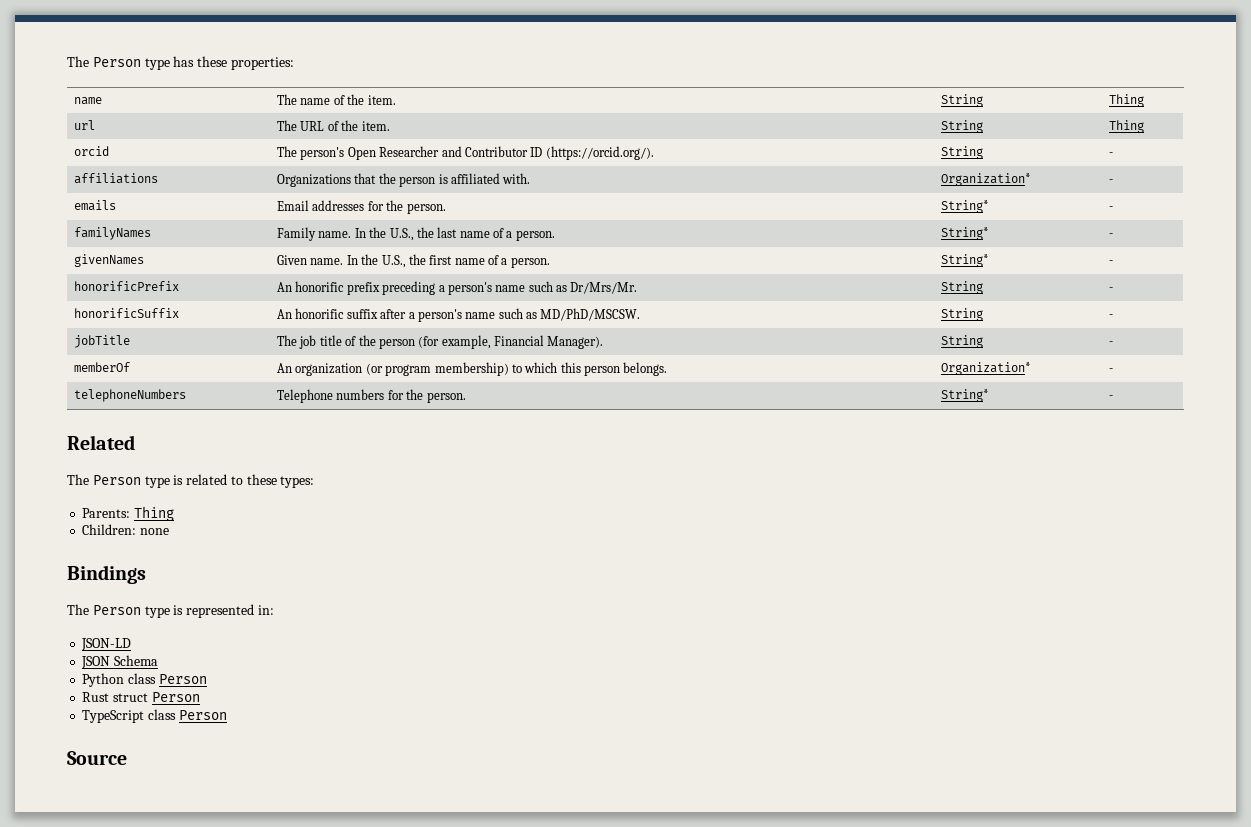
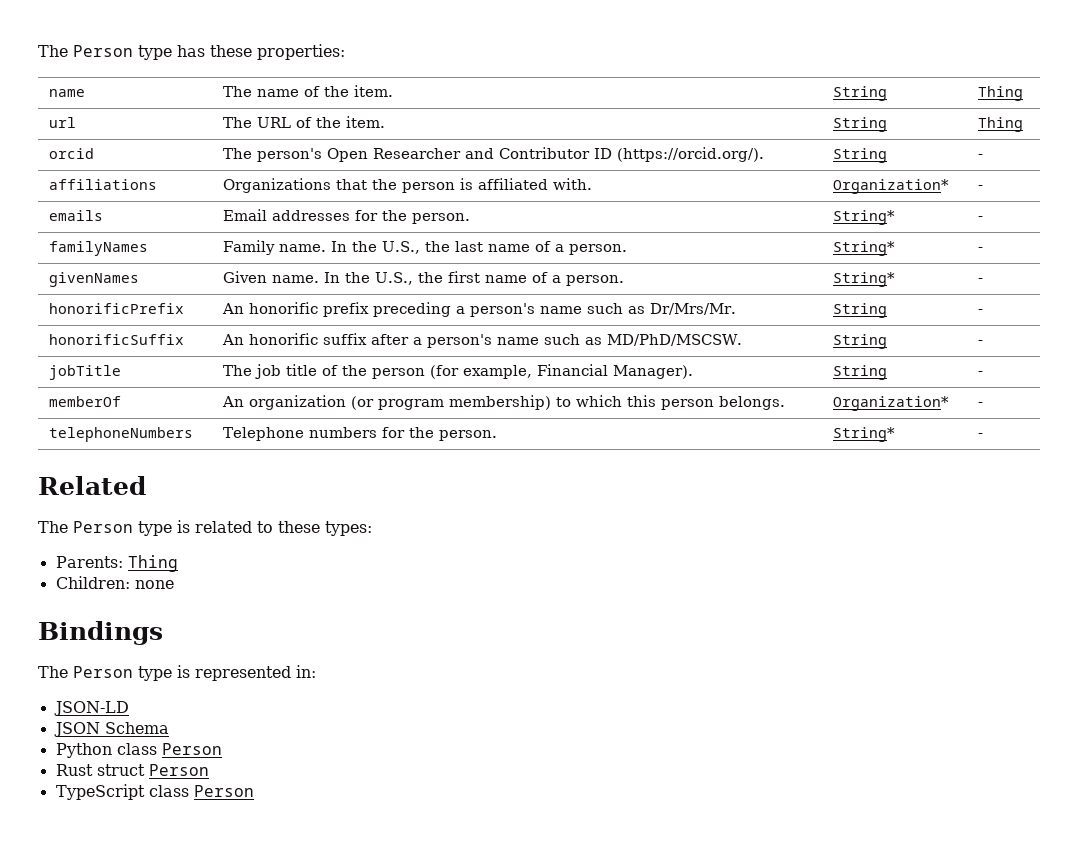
- Source

